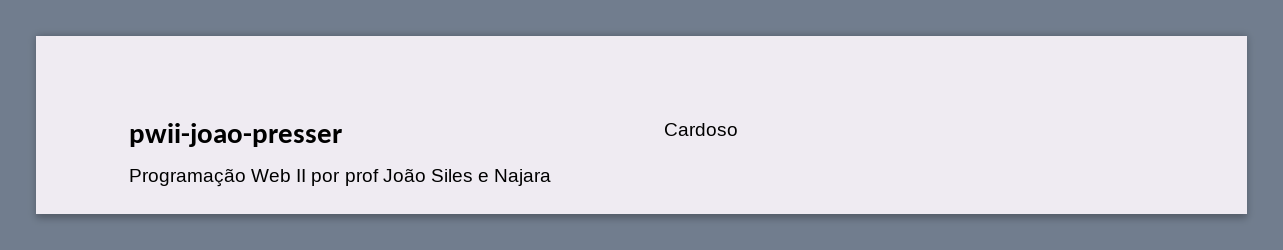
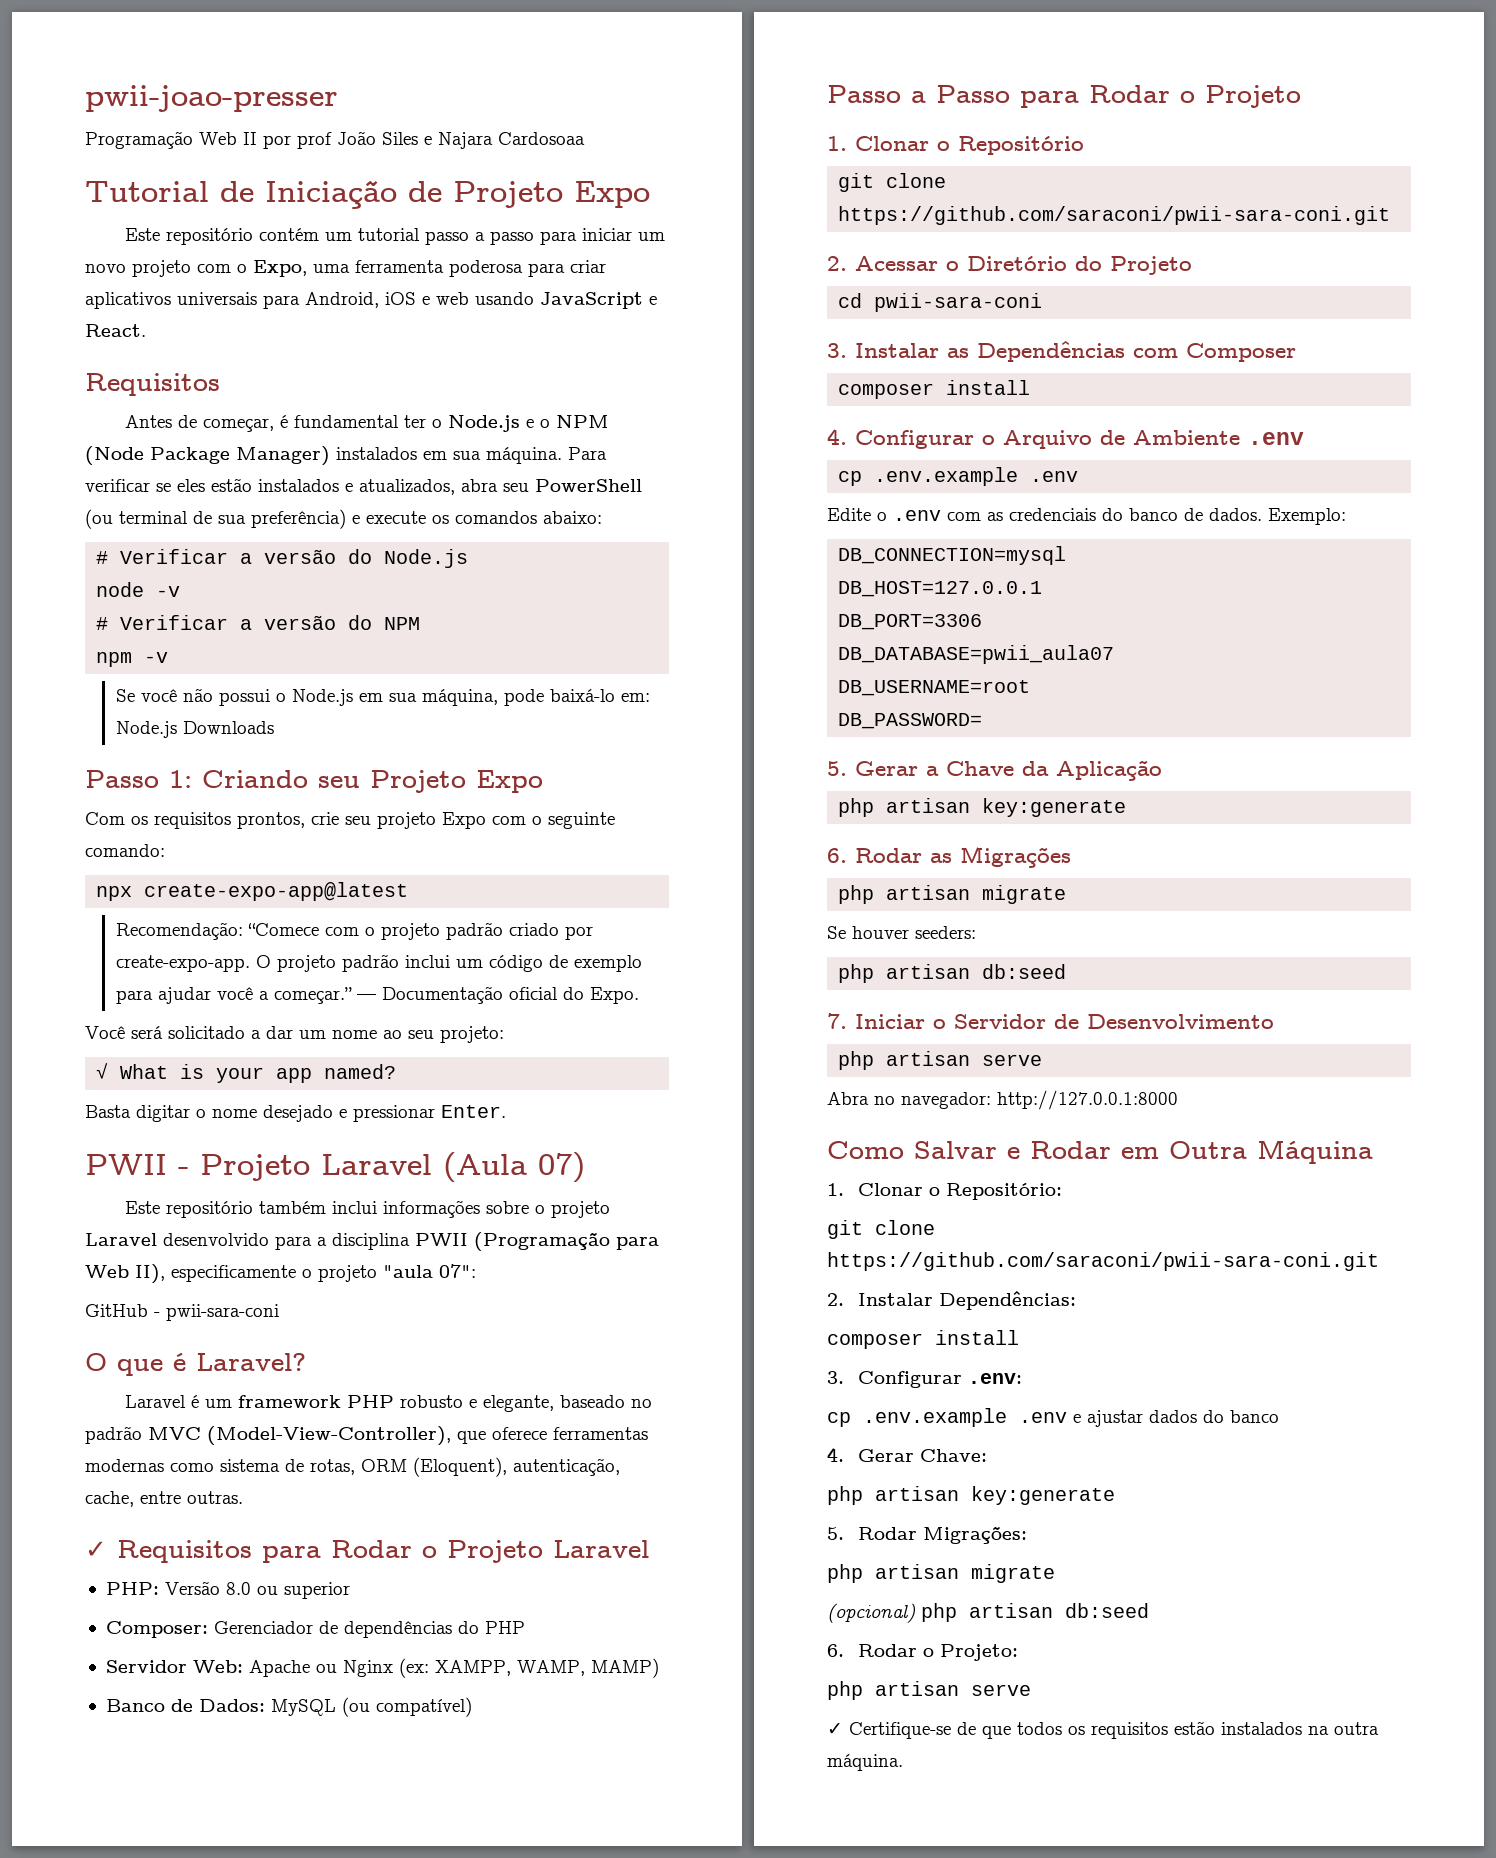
- Programação Web II por prof João Siles e Najara Cardoso
+ Programação Web II por prof João Siles e Najara Cardosoaa
+ Tutorial de Iniciação de Projeto Expo
+ Este repositório contém um tutorial passo a passo para iniciar um novo projeto com o Expo, uma ferramenta poderosa para criar aplicativos universais para Android, iOS e web usando JavaScript e React.
+ Requisitos
+ Antes de começar, é fundamental ter o Node.js e o NPM (Node Package Manager) instalados em sua máquina. Para verificar se eles estão instalados e atualizados, abra seu PowerShell (ou terminal de sua preferência) e execute os comandos abaixo:
+ # Verificar a versão do Node.js
+ node -v
+ # Verificar a versão do NPM
+ npm -v
+ Se você não possui o Node.js em sua máquina, pode baixá-lo em: Node.js Downloads
+ Passo 1: Criando seu Projeto Expo
+ Com os requisitos prontos, crie seu projeto Expo com o seguinte comando:
+ npx create-expo-app@latest
+ Recomendação: “Comece com o projeto padrão criado por create-expo-app. O projeto padrão inclui um código de exemplo para ajudar você a começar.” — Documentação oficial do Expo.
+ Você será solicitado a dar um nome ao seu projeto:
+ √ What is your app named?
+ Basta digitar o nome desejado e pressionar Enter.
+ PWII - Projeto Laravel (Aula 07)
+ Este repositório também inclui informações sobre o projeto Laravel desenvolvido para a disciplina PWII (Programação para Web II), especificamente o projeto "aula 07":
+ GitHub - pwii-sara-coni
+ O que é Laravel?
+ Laravel é um framework PHP robusto e elegante, baseado no padrão MVC (Model-View-Controller), que oferece ferramentas modernas como sistema de rotas, ORM (Eloquent), autenticação, cache, entre outras.
+ ✓ Requisitos para Rodar o Projeto Laravel
+ PHP: Versão 8.0 ou superior
+ Composer: Gerenciador de dependências do PHP
+ Servidor Web: Apache ou Nginx (ex: XAMPP, WAMP, MAMP)
+ Banco de Dados: MySQL (ou compatível)
+ Passo a Passo para Rodar o Projeto
+ 1. Clonar o Repositório
+ git clone https://github.com/saraconi/pwii-sara-coni.git
+ 2. Acessar o Diretório do Projeto
+ cd pwii-sara-coni
+ 3. Instalar as Dependências com Composer
+ composer install
+ 4. Configurar o Arquivo de Ambiente .env
+ cp .env.example .env
+ Edite o .env com as credenciais do banco de dados. Exemplo:
+ DB_CONNECTION=mysql
+ DB_HOST=127.0.0.1
+ DB_PORT=3306
+ DB_DATABASE=pwii_aula07
+ DB_USERNAME=root
+ DB_PASSWORD=
+ 5. Gerar a Chave da Aplicação
+ php artisan key:generate
+ 6. Rodar as Migrações
+ php artisan migrate
+ Se houver seeders:
+ php artisan db:seed
+ 7. Iniciar o Servidor de Desenvolvimento
+ php artisan serve
+ Abra no navegador: http://127.0.0.1:8000
+ Como Salvar e Rodar em Outra Máquina
+ 1. Clonar o Repositório:
+ git clone https://github.com/saraconi/pwii-sara-coni.git
+ 2. Instalar Dependências:
+ composer install
+ 3. Configurar .env:
+ cp .env.example .env e ajustar dados do banco
+ 4. Gerar Chave:
+ php artisan key:generate
+ 5. Rodar Migrações:
+ php artisan migrate
+ (opcional) php artisan db:seed
+ 6. Rodar o Projeto:
+ php artisan serve
+ ✓ Certifique-se de que todos os requisitos estão instalados na outra máquina.

